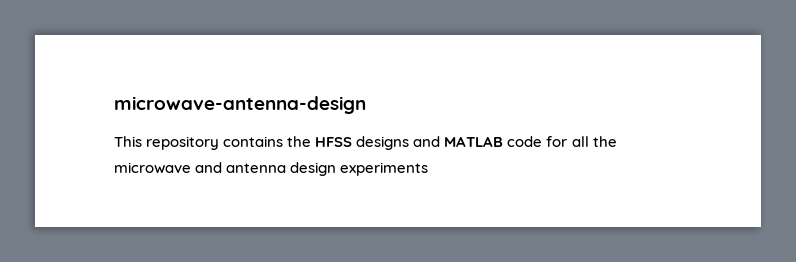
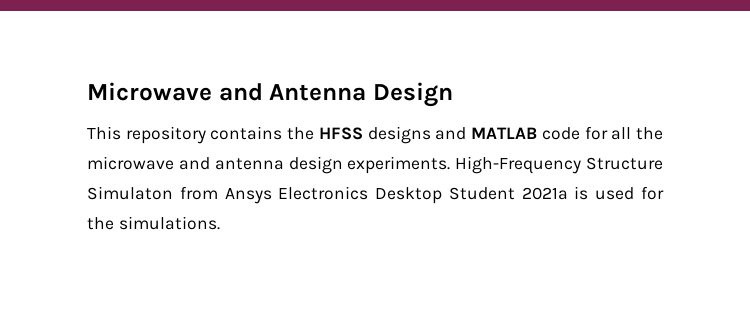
- microwave-antenna-design
+ Microwave and Antenna Design
- This repository contains the HFSS designs and MATLAB code for all the microwave and antenna design experiments
+ This repository contains the HFSS designs and MATLAB code for all the microwave and antenna design experiments. High-Frequency Structure Simulaton from Ansys Electronics Desktop Student 2021a is used for the simulations.

